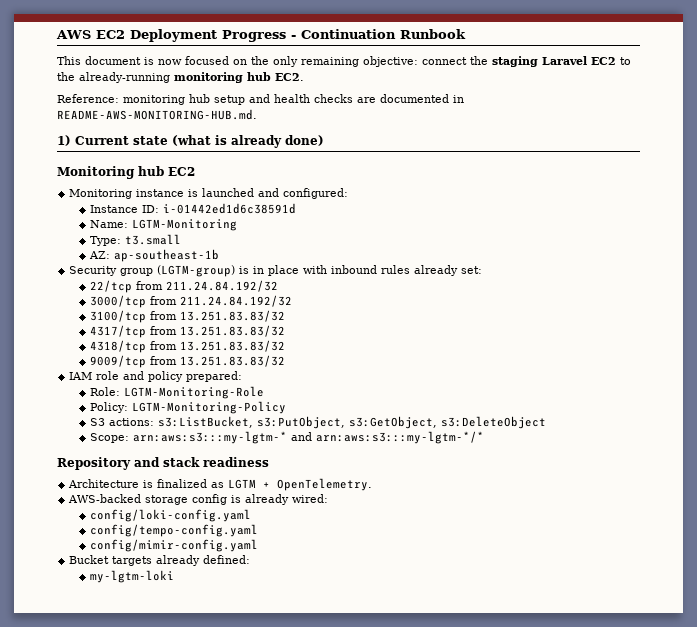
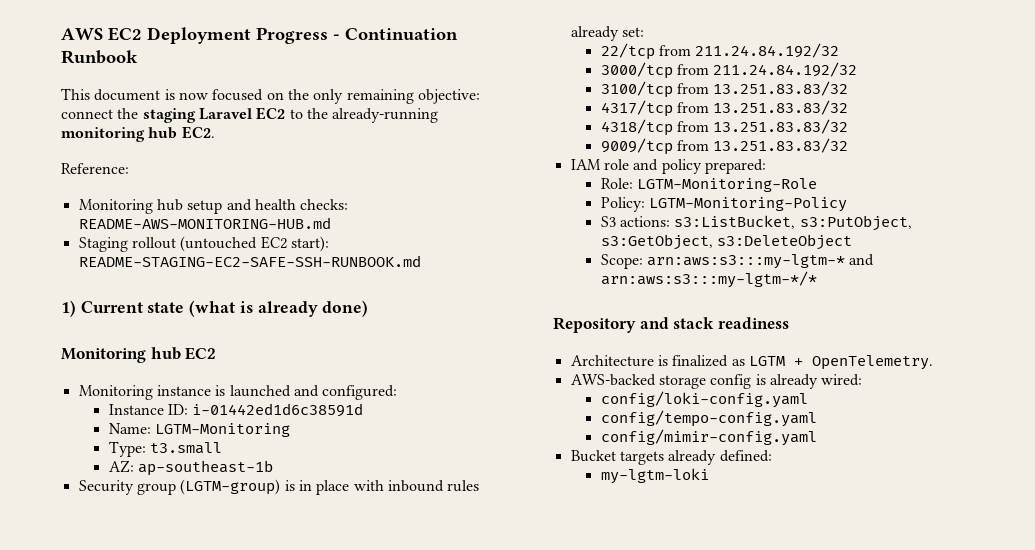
- Reference: monitoring hub setup and health checks are documented in README-AWS-MONITORING-HUB.md.
+ Reference:
+ Monitoring hub setup and health checks: README-AWS-MONITORING-HUB.md
+ Staging rollout (untouched EC2 start): README-STAGING-EC2-SAFE-SSH-RUNBOOK.md

